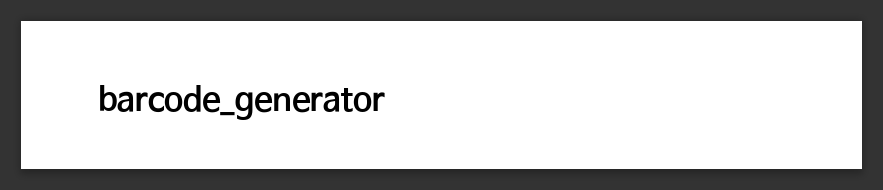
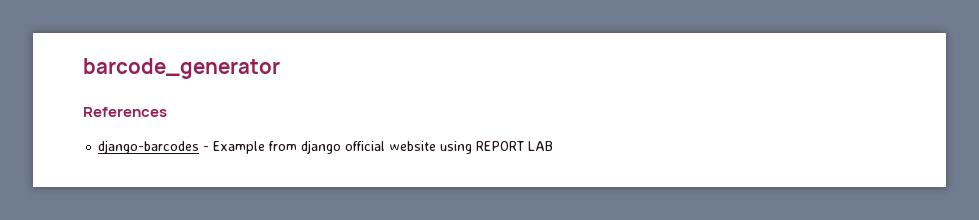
+ References
+ django-barcodes - Example from django official website using REPORT LAB

